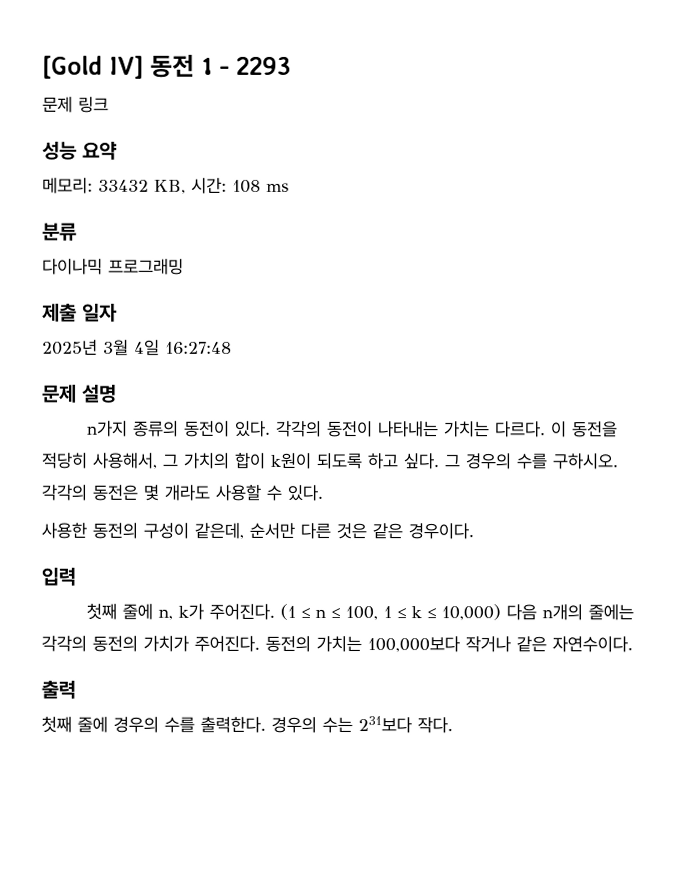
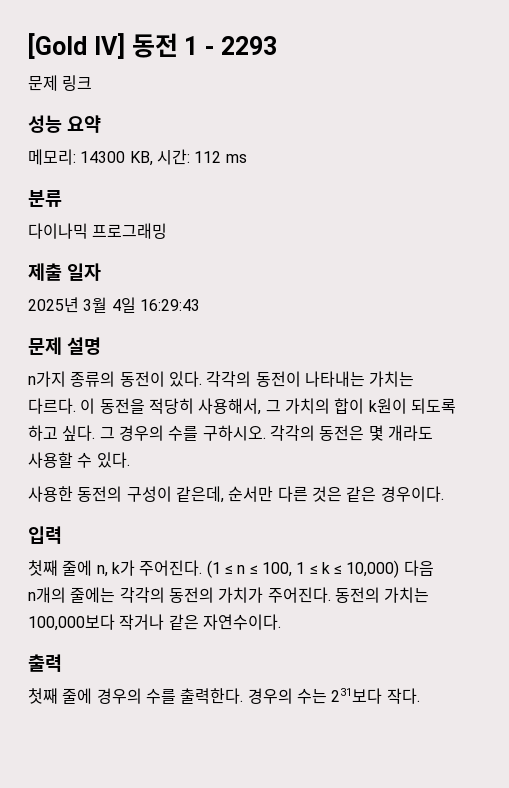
- 메모리: 33432 KB, 시간: 108 ms
+ 메모리: 14300 KB, 시간: 112 ms
- 2025년 3월 4일 16:27:48
+ 2025년 3월 4일 16:29:43

